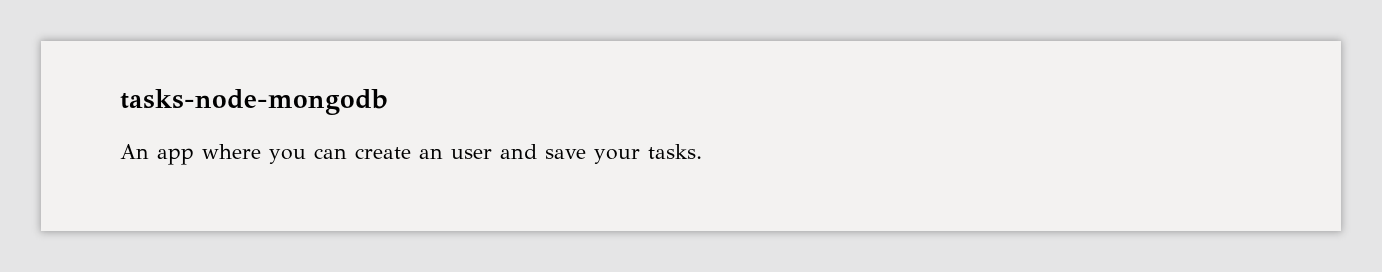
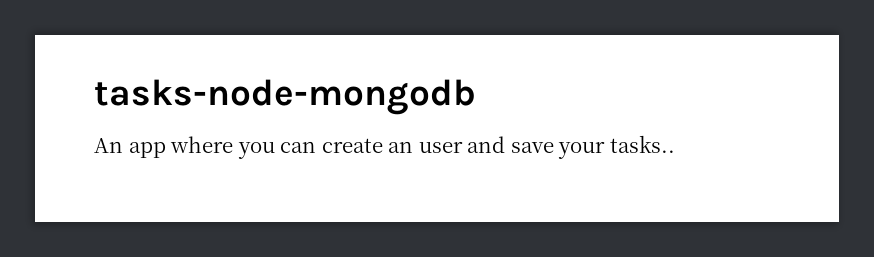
- An app where you can create an user and save your tasks.
+ An app where you can create an user and save your tasks..

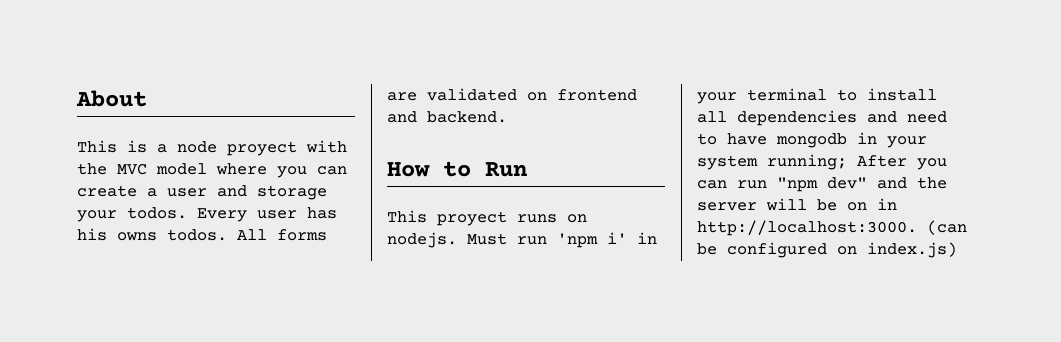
- tasks-node-mongodb
- An app where you can create an user and save your tasks..
+ About
+ This is a node proyect with the MVC model where you can create a user and storage your todos. Every user has his owns todos. All forms are validated on frontend and backend.
+ How to Run
+ This proyect runs on nodejs. Must run 'npm i' in your terminal to install all dependencies and need to have mongodb in your system running; After you can run "npm dev" and the server will be on in http://localhost:3000. (can be configured on index.js)

